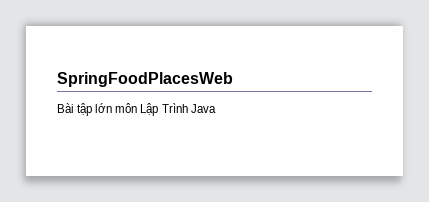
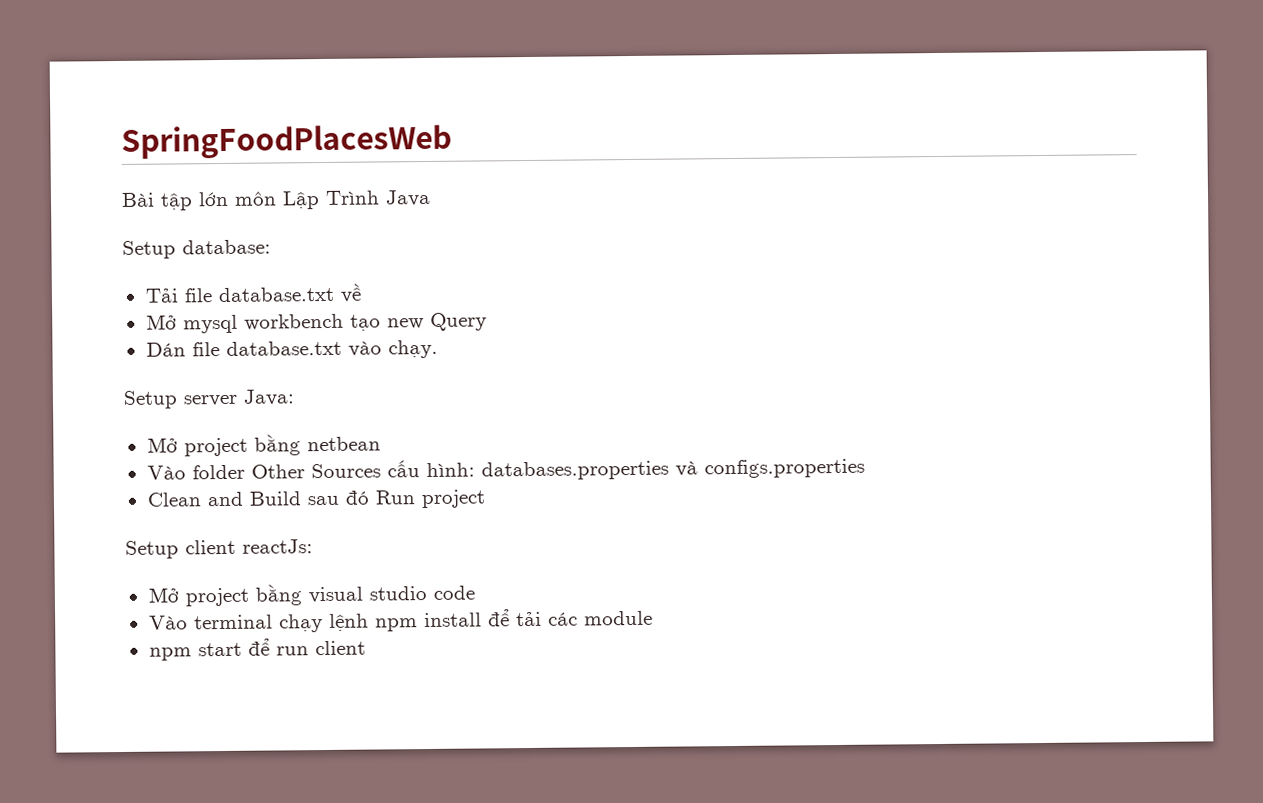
+ Setup database:
+ Tải file database.txt về
+ Mở mysql workbench tạo new Query
+ Dán file database.txt vào chạy.
+ Setup server Java:
+ Mở project bằng netbean
+ Vào folder Other Sources cấu hình: databases.properties và configs.properties
+ Clean and Build sau đó Run project
+ Setup client reactJs:
+ Mở project bằng visual studio code
+ Vào terminal chạy lệnh npm install để tải các module
+ npm start để run client

